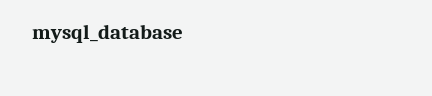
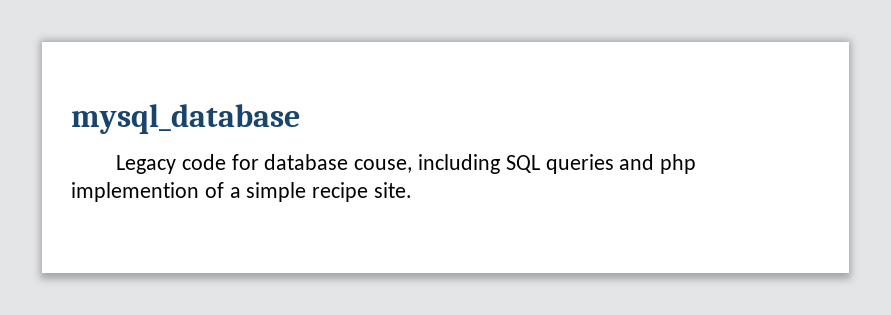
+ Legacy code for database couse, including SQL queries and php implemention of a simple recipe site.

